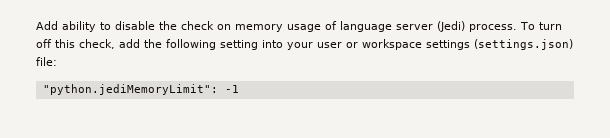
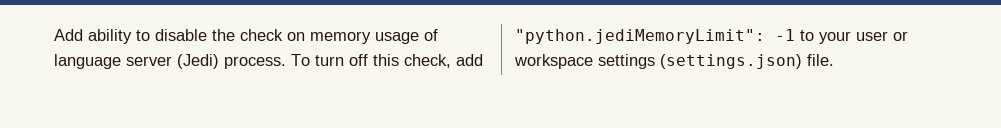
- To turn off this check, add the following setting into your user or workspace settings (settings.json) file:
- "python.jediMemoryLimit": -1
+ To turn off this check, add "python.jediMemoryLimit": -1 to your user or workspace settings (settings.json) file.

